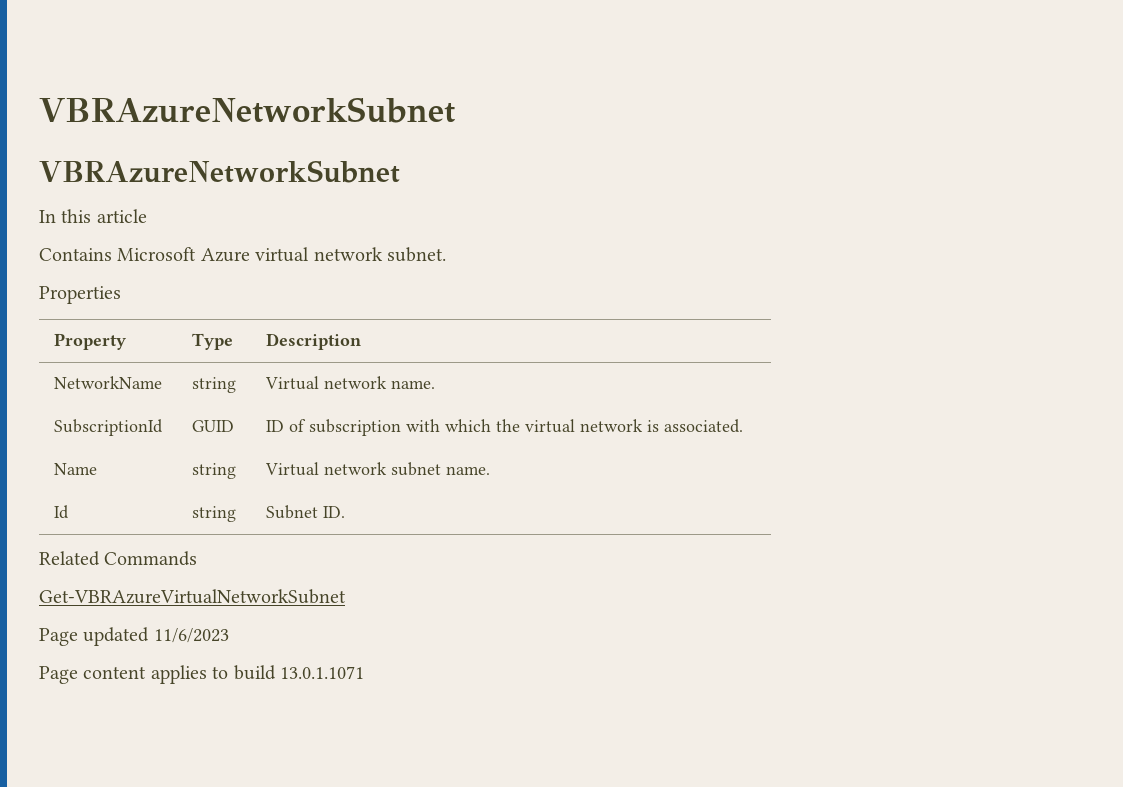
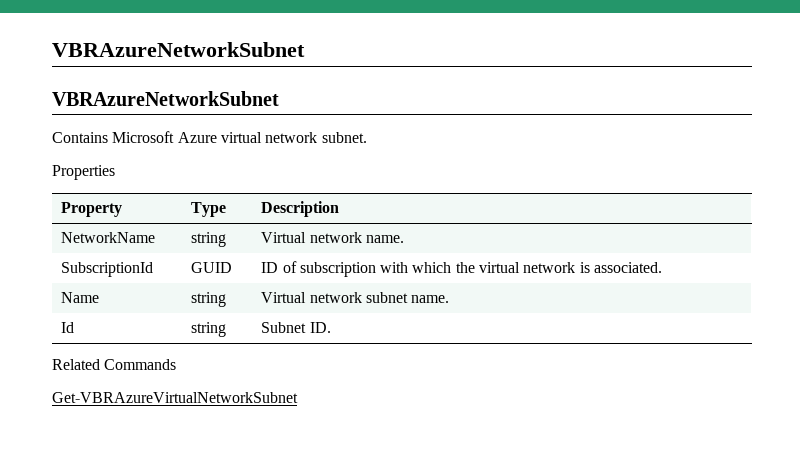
- In this article
- Page updated 11/6/2023
- Page content applies to build 13.0.1.1071

